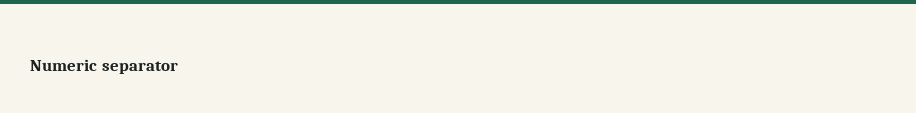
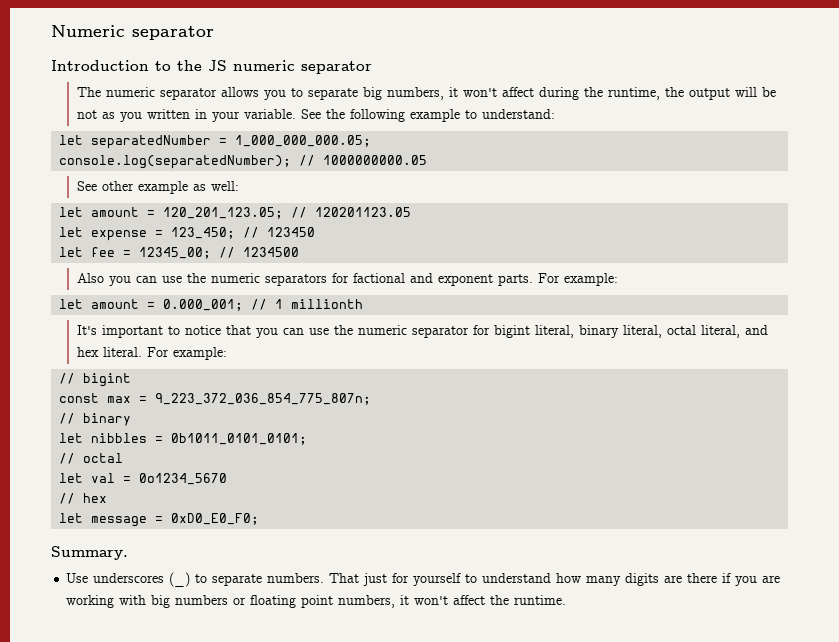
+ Introduction to the JS numeric separator
+ The numeric separator allows you to separate big numbers, it won't affect during the runtime, the output will be not as you written in your variable. See the following example to understand:
+ let separatedNumber = 1_000_000_000.05;
+ console.log(separatedNumber); // 1000000000.05
+ See other example as well:
+ let amount = 120_201_123.05; // 120201123.05
+ let expense = 123_450; // 123450
+ let fee = 12345_00; // 1234500
+ Also you can use the numeric separators for factional and exponent parts. For example:
+ let amount = 0.000_001; // 1 millionth
+ It's important to notice that you can use the numeric separator for bigint literal, binary literal, octal literal, and hex literal. For example:
+ // bigint
+ const max = 9_223_372_036_854_775_807n;
+ // binary
+ let nibbles = 0b1011_0101_0101;
+ // octal
+ let val = 0o1234_5670
+ // hex
+ let message = 0xD0_E0_F0;
+ Summary.
+ Use underscores (_) to separate numbers. That just for yourself to understand how many digits are there if you are working with big numbers or floating point numbers, it won't affect the runtime.

